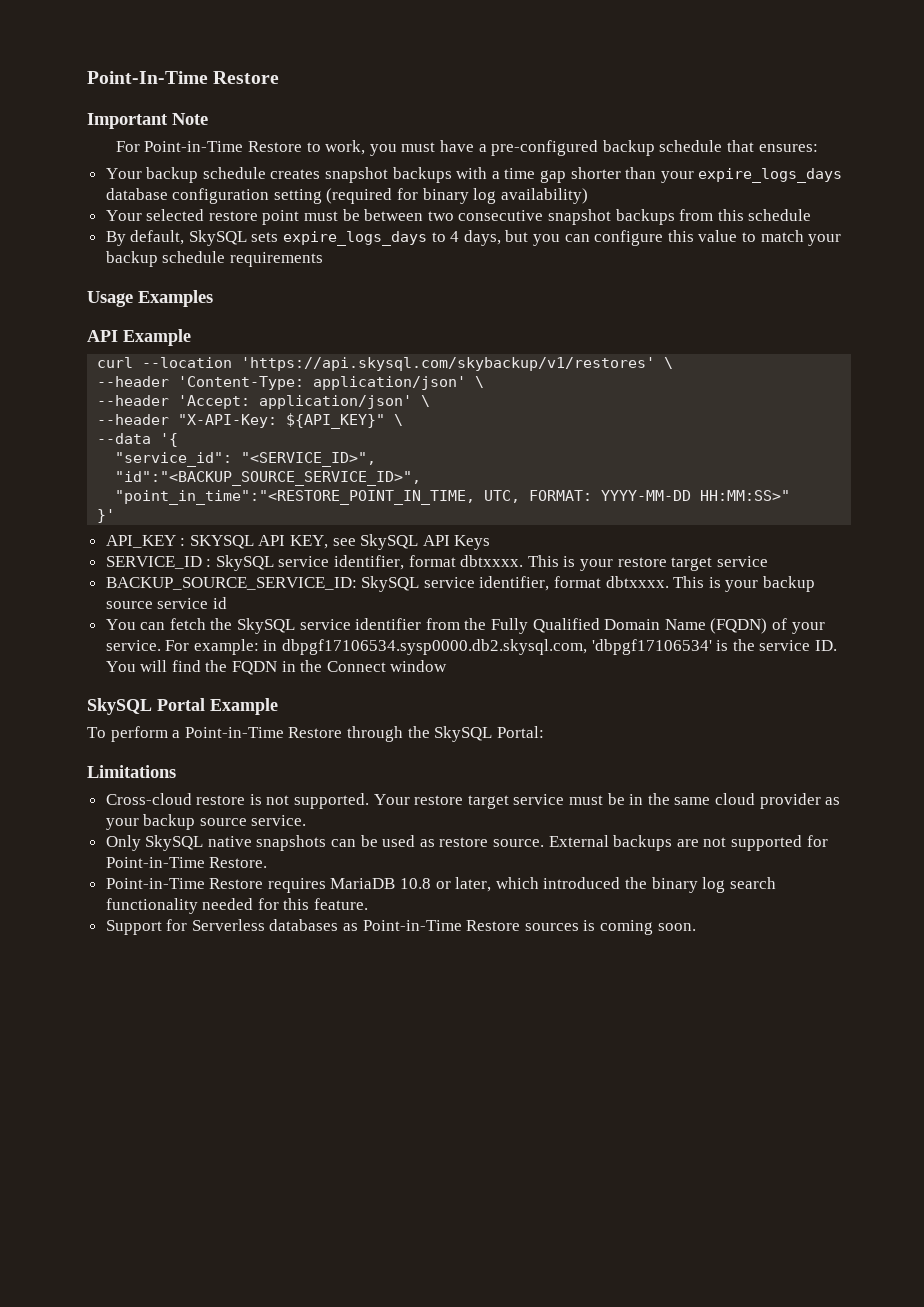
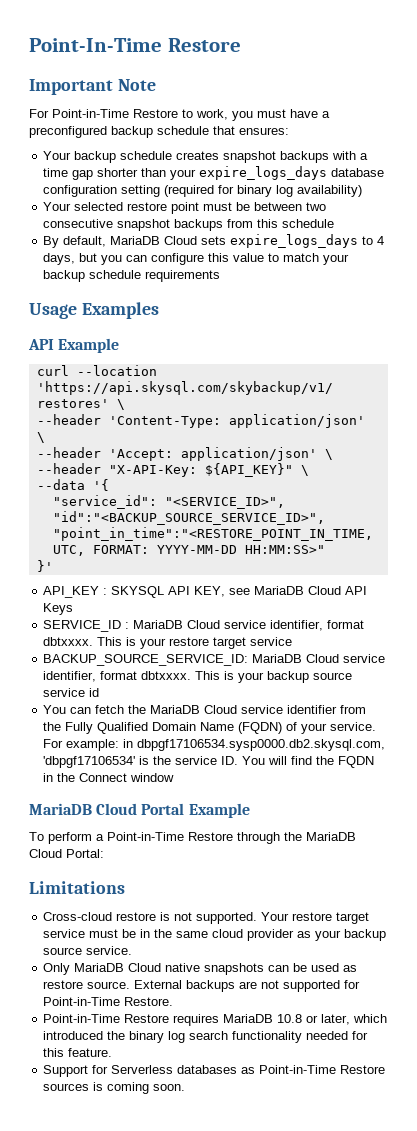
- For Point-in-Time Restore to work, you must have a pre-configured backup schedule that ensures:
+ For Point-in-Time Restore to work, you must have a preconfigured backup schedule that ensures:
- By default, SkySQL sets expire_logs_days to 4 days, but you can configure this value to match your backup schedule requirements
+ By default, MariaDB Cloud sets expire_logs_days to 4 days, but you can configure this value to match your backup schedule requirements
- API_KEY : SKYSQL API KEY, see SkySQL API Keys
+ API_KEY : SKYSQL API KEY, see MariaDB Cloud API Keys
- SERVICE_ID : SkySQL service identifier, format dbtxxxx.
+ SERVICE_ID : MariaDB Cloud service identifier, format dbtxxxx.
- BACKUP_SOURCE_SERVICE_ID: SkySQL service identifier, format dbtxxxx.
+ BACKUP_SOURCE_SERVICE_ID: MariaDB Cloud service identifier, format dbtxxxx.
- You can fetch the SkySQL service identifier from the Fully Qualified Domain Name (FQDN) of your service.
+ You can fetch the MariaDB Cloud service identifier from the Fully Qualified Domain Name (FQDN) of your service.
- SkySQL Portal Example
+ MariaDB Cloud Portal Example
- To perform a Point-in-Time Restore through the SkySQL Portal:
+ To perform a Point-in-Time Restore through the MariaDB Cloud Portal:
- Only SkySQL native snapshots can be used as restore source.
+ Only MariaDB Cloud native snapshots can be used as restore source.

